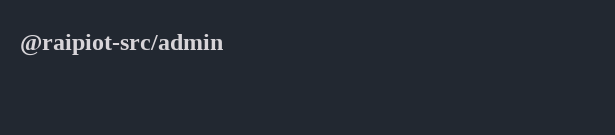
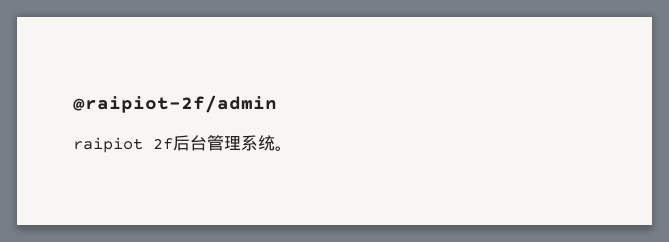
- @raipiot-src/admin
+ @raipiot-2f/admin
+ raipiot 2f后台管理系统。

